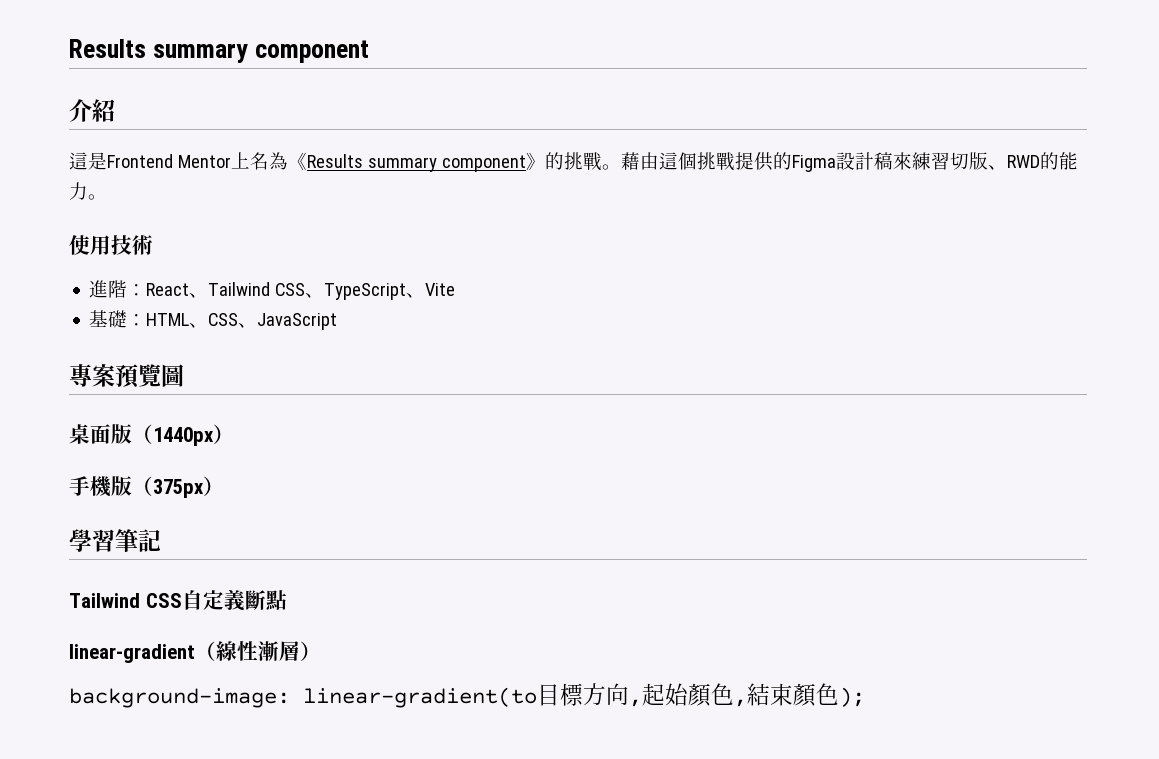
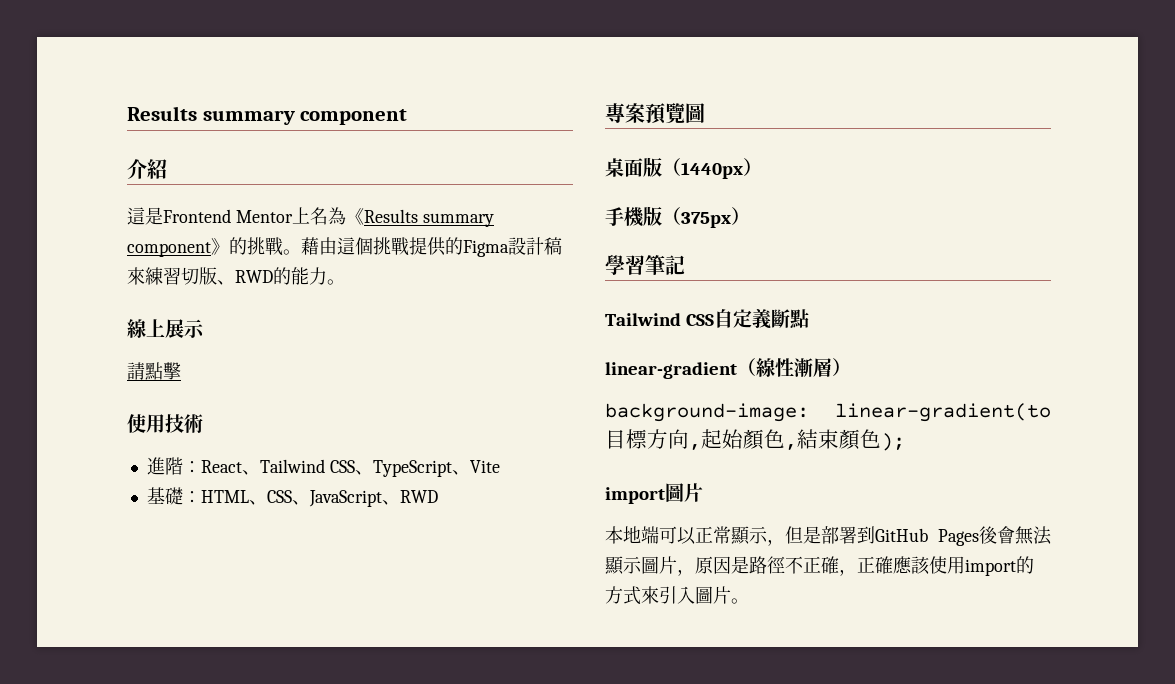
+ 線上展示
+ 請點擊
- 基礎：HTML、CSS、JavaScript
+ 基礎：HTML、CSS、JavaScript、RWD
+ import圖片
+ 本地端可以正常顯示，但是部署到GitHub Pages後會無法顯示圖片，原因是路徑不正確，正確應該使用import的方式來引入圖片。

